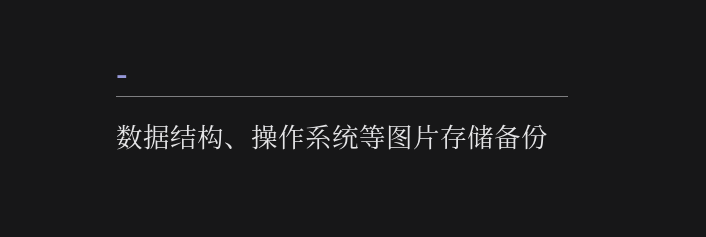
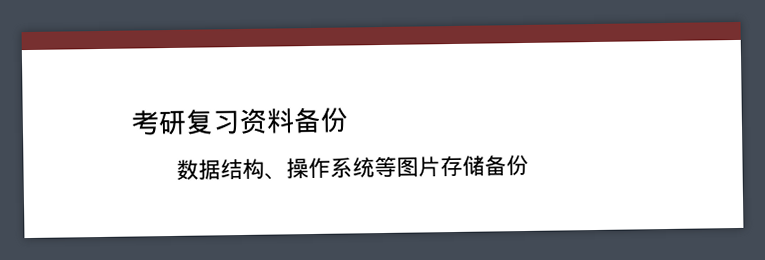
- -
+ 考研复习资料备份

